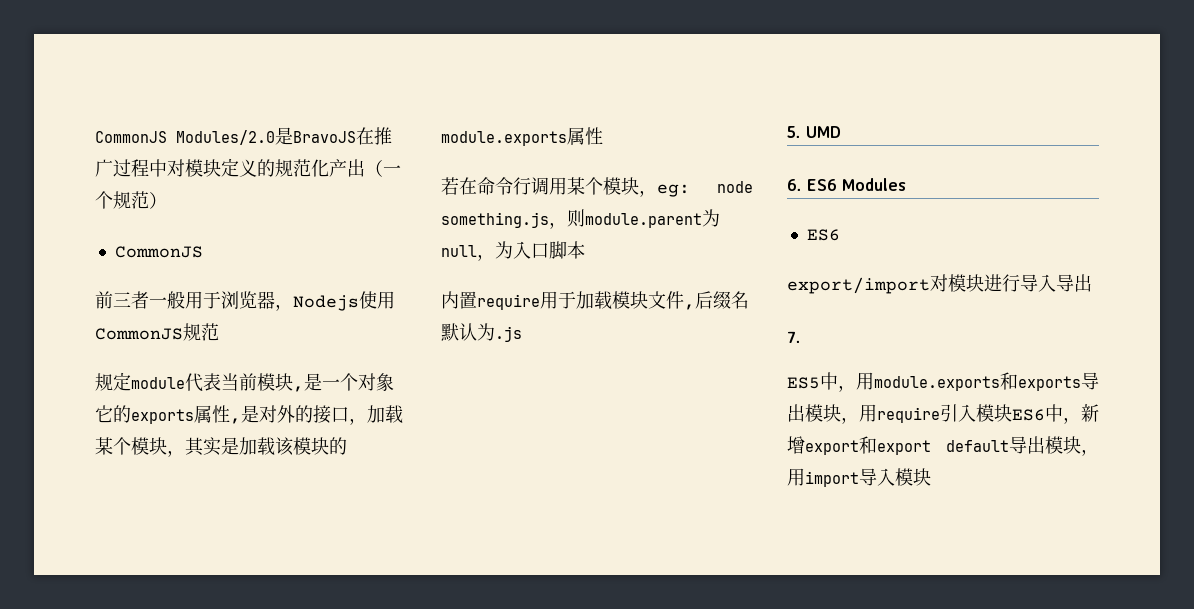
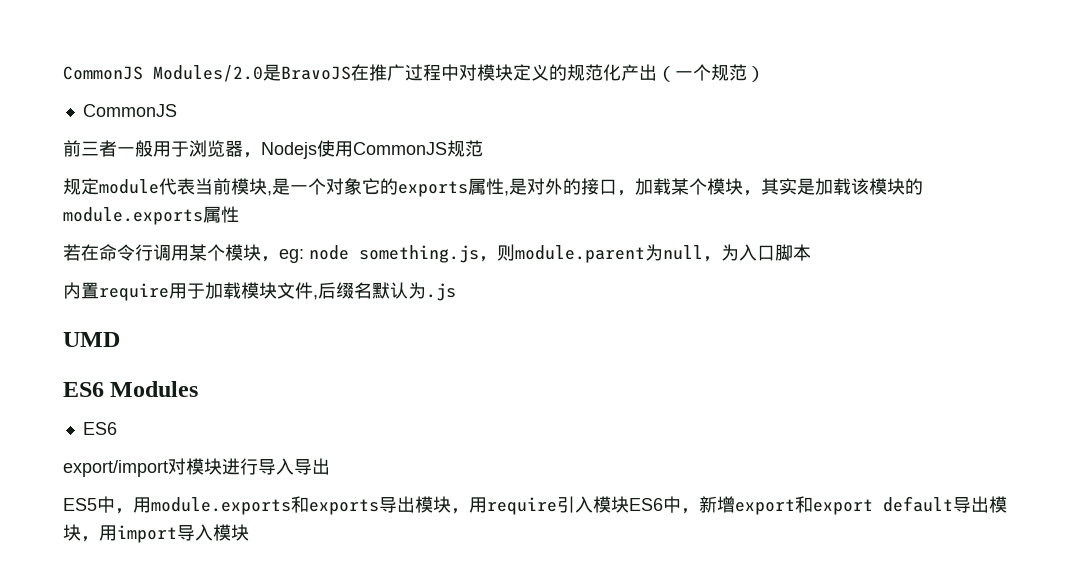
- 5. UMD
+ UMD
- 6. ES6 Modules
+ ES6 Modules
- 7.

